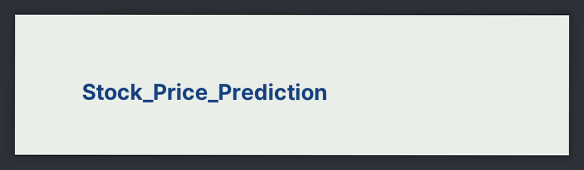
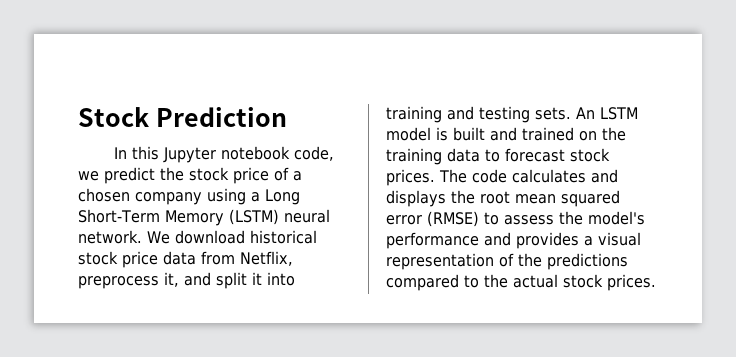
- Stock_Price_Prediction
+ Stock Prediction
+ In this Jupyter notebook code, we predict the stock price of a chosen company using a Long Short-Term Memory (LSTM) neural network. We download historical stock price data from Netflix, preprocess it, and split it into training and testing sets. An LSTM model is built and trained on the training data to forecast stock prices. The code calculates and displays the root mean squared error (RMSE) to assess the model's performance and provides a visual representation of the predictions compared to the actual stock prices.

